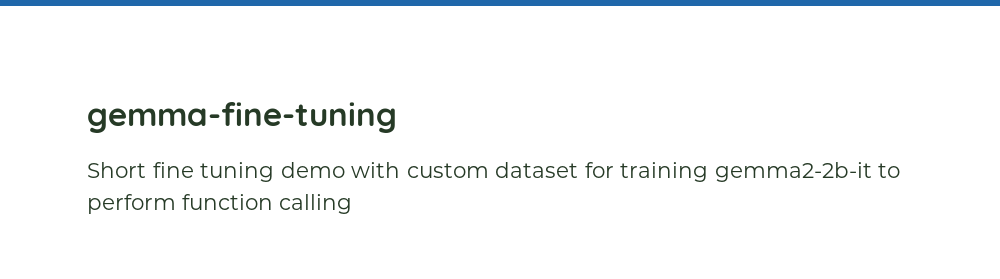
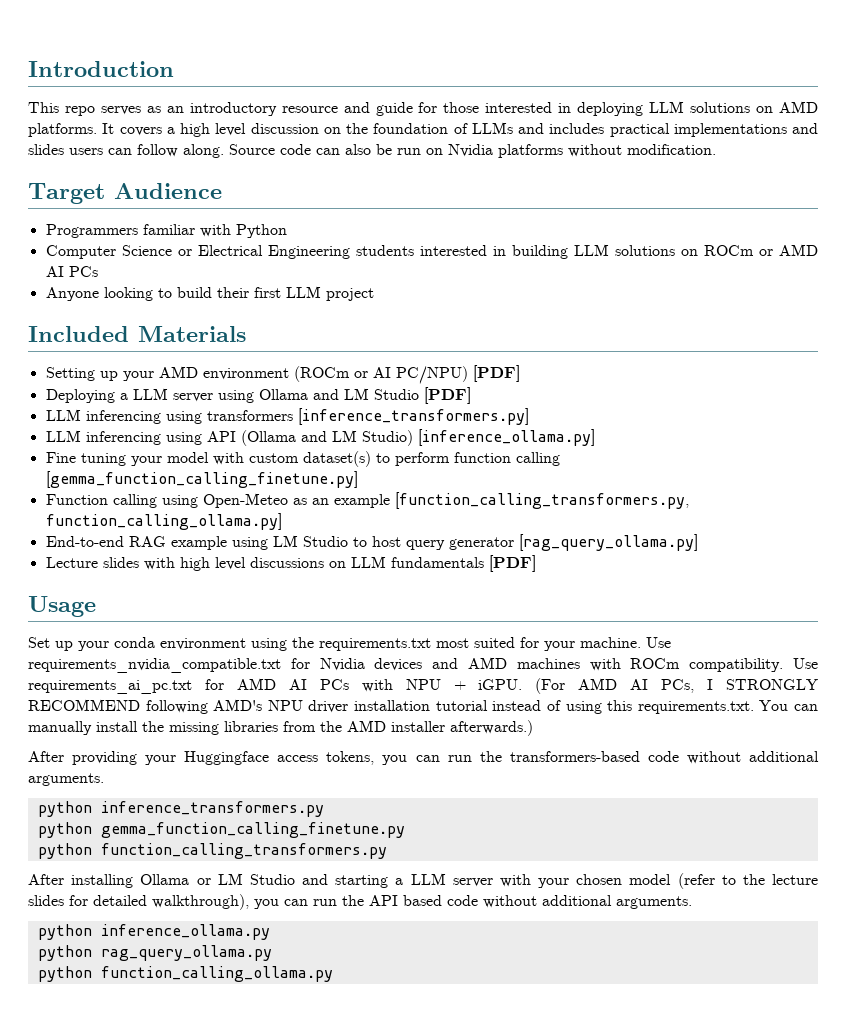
- gemma-fine-tuning
- Short fine tuning demo with custom dataset for training gemma2-2b-it to perform function calling
+ Introduction
+ This repo serves as an introductory resource and guide for those interested in deploying LLM solutions on AMD platforms. It covers a high level discussion on the foundation of LLMs and includes practical implementations and slides users can follow along. Source code can also be run on Nvidia platforms without modification.
+ Target Audience
+ Programmers familiar with Python
+ Computer Science or Electrical Engineering students interested in building LLM solutions on ROCm or AMD AI PCs
+ Anyone looking to build their first LLM project
+ Included Materials
+ Setting up your AMD environment (ROCm or AI PC/NPU) [PDF]
+ Deploying a LLM server using Ollama and LM Studio [PDF]
+ LLM inferencing using transformers [inference_transformers.py]
+ LLM inferencing using API (Ollama and LM Studio) [inference_ollama.py]
+ Fine tuning your model with custom dataset(s) to perform function calling [gemma_function_calling_finetune.py]
+ Function calling using Open-Meteo as an example [function_calling_transformers.py, function_calling_ollama.py]
+ End-to-end RAG example using LM Studio to host query generator [rag_query_ollama.py]
+ Lecture slides with high level discussions on LLM fundamentals [PDF]
+ Usage
+ Set up your conda environment using the requirements.txt most suited for your machine. Use requirements_nvidia_compatible.txt for Nvidia devices and AMD machines with ROCm compatibility. Use requirements_ai_pc.txt for AMD AI PCs with NPU + iGPU. (For AMD AI PCs, I STRONGLY RECOMMEND following AMD's NPU driver installation tutorial instead of using this requirements.txt. You can manually install the missing libraries from the AMD installer afterwards.)
+ After providing your Huggingface access tokens, you can run the transformers-based code without additional arguments.
+ python inference_transformers.py
+ python gemma_function_calling_finetune.py
+ python function_calling_transformers.py
+ After installing Ollama or LM Studio and starting a LLM server with your chosen model (refer to the lecture slides for detailed walkthrough), you can run the API based code without additional arguments.
+ python inference_ollama.py
+ python rag_query_ollama.py
+ python function_calling_ollama.py

